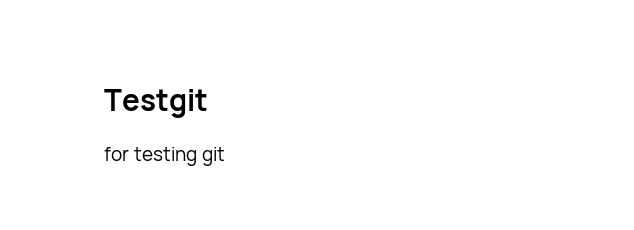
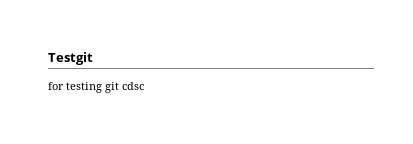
- for testing git
+ for testing git cdsc

